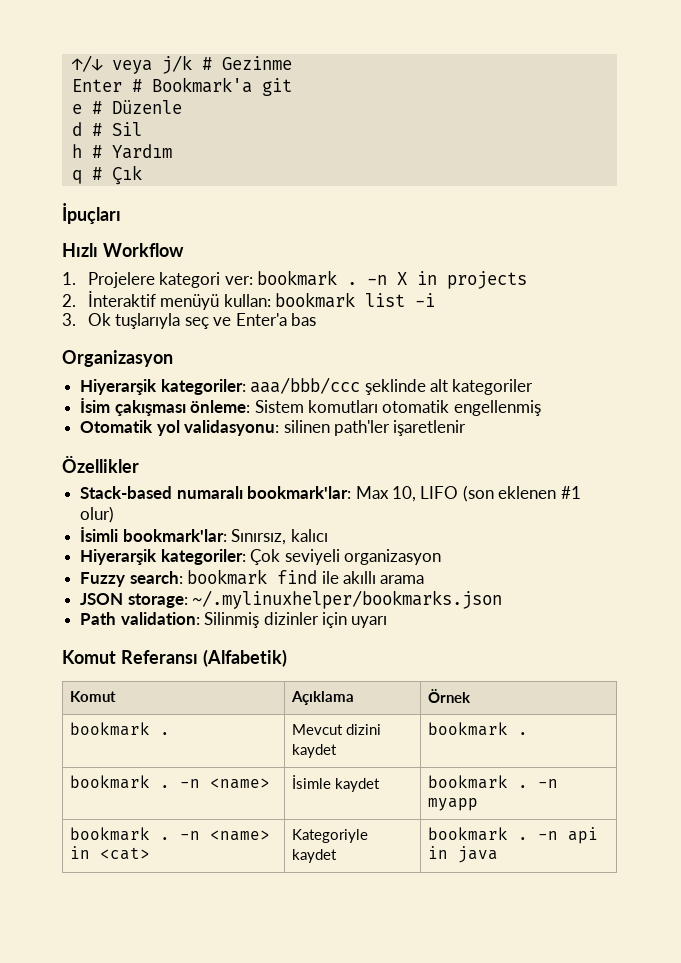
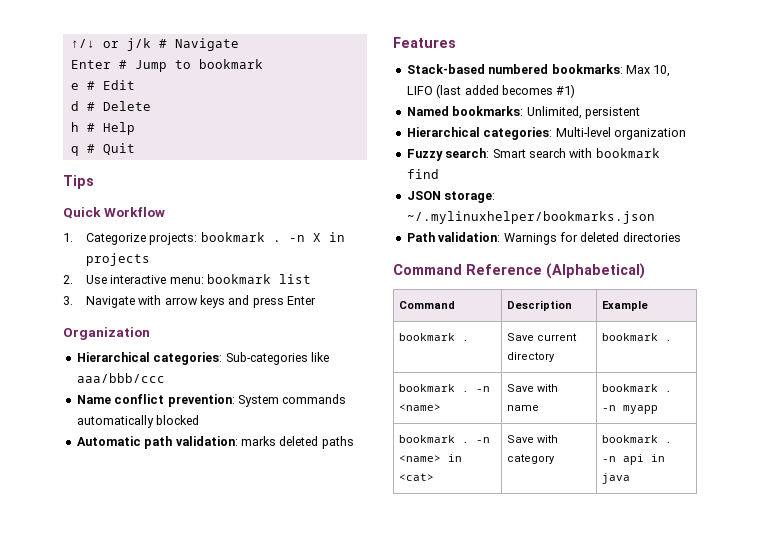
- ↑/↓ veya j/k # Gezinme
+ ↑/↓ or j/k # Navigate
- Enter # Bookmark'a git
+ Enter # Jump to bookmark
- e # Düzenle
+ e # Edit
- d # Sil
+ d # Delete
- h # Yardım
+ h # Help
- q # Çık
- İpuçları
- Hızlı Workflow
+ q # Quit
+ Tips
+ Quick Workflow
- 1. Projelere kategori ver: bookmark .
+ 1. Categorize projects: bookmark .
- 2. İnteraktif menüyü kullan: bookmark list -i
+ 2. Use interactive menu: bookmark list
- 3. Ok tuşlarıyla seç ve Enter'a bas
- Organizasyon
- Hiyerarşik kategoriler: aaa/bbb/ccc şeklinde alt kategoriler
- İsim çakışması önleme: Sistem komutları otomatik engellenmiş
- Otomatik yol validasyonu: silinen path'ler işaretlenir
- Özellikler
+ 3. Navigate with arrow keys and press Enter
+ Organization
+ Hierarchical categories: Sub-categories like aaa/bbb/ccc
+ Name conflict prevention: System commands automatically blocked
+ Automatic path validation: marks deleted paths
+ Features
- Stack-based numaralı bookmark'lar: Max 10, LIFO (son eklenen #1 olur)
- İsimli bookmark'lar: Sınırsız, kalıcı
- Hiyerarşik kategoriler: Çok seviyeli organizasyon
+ Stack-based numbered bookmarks: Max 10, LIFO (last added becomes #1)
+ Named bookmarks: Unlimited, persistent
+ Hierarchical categories: Multi-level organization
- Fuzzy search: bookmark find ile akıllı arama
+ Fuzzy search: Smart search with bookmark find
- Path validation: Silinmiş dizinler için uyarı
- Komut Referansı (Alfabetik)
- Komut | Açıklama | Örnek
+ Path validation: Warnings for deleted directories
+ Command Reference (Alphabetical)
+ Command | Description | Example
- bookmark . | Mevcut dizini kaydet | bookmark .
+ bookmark . | Save current directory | bookmark .
- bookmark . -n <name> | İsimle kaydet | bookmark . -n myapp
+ bookmark . -n <name> | Save with name | bookmark . -n myapp
- bookmark . -n <name> in <cat> | Kategoriyle kaydet | bookmark . -n api in java
+ bookmark . -n <name> in <cat> | Save with category | bookmark . -n api in java

